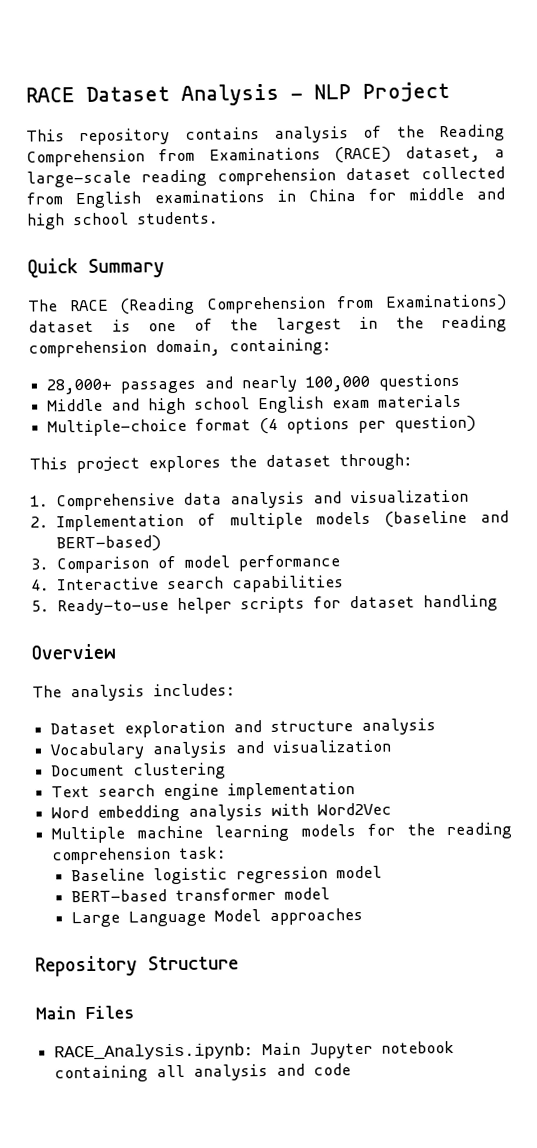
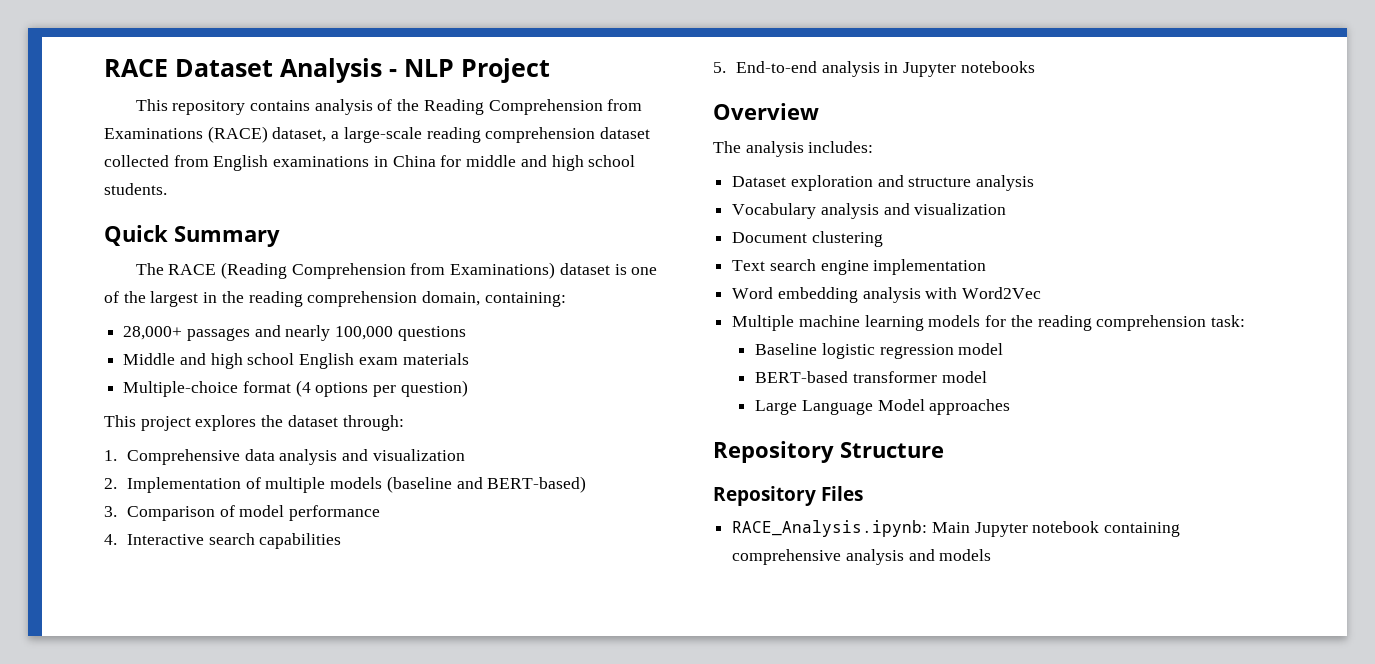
- 5. Ready-to-use helper scripts for dataset handling
+ 5. End-to-end analysis in Jupyter notebooks
- Main Files
+ Repository Files
- RACE_Analysis.ipynb: Main Jupyter notebook containing all analysis and code
+ RACE_Analysis.ipynb: Main Jupyter notebook containing comprehensive analysis and models

